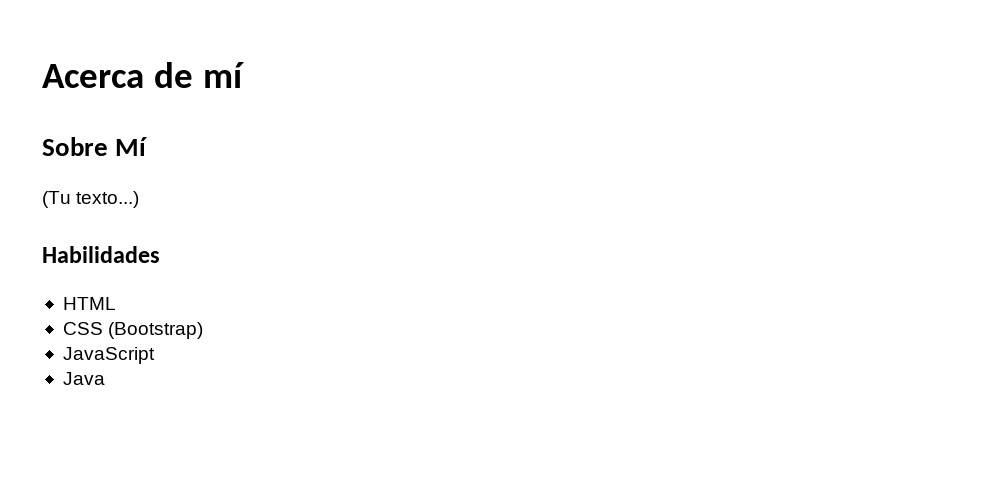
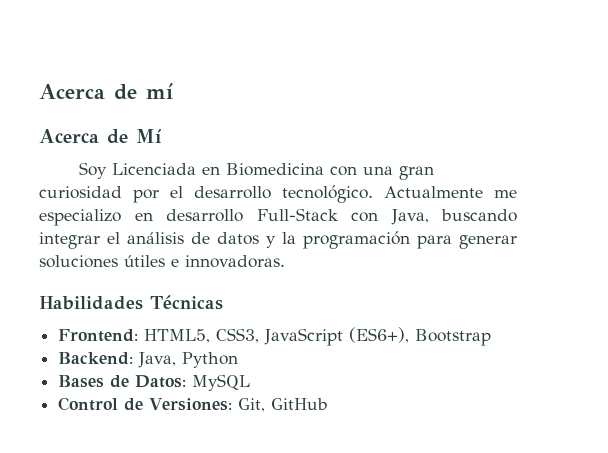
- Sobre Mí
+ Acerca de Mí
- (Tu texto...)
- Habilidades
- HTML
- CSS (Bootstrap)
- JavaScript
- Java
+ Soy Licenciada en Biomedicina con una gran curiosidad por el desarrollo tecnológico. Actualmente me especializo en desarrollo Full-Stack con Java, buscando integrar el análisis de datos y la programación para generar soluciones útiles e innovadoras.
+ Habilidades Técnicas
+ Frontend: HTML5, CSS3, JavaScript (ES6+), Bootstrap
+ Backend: Java, Python
+ Bases de Datos: MySQL
+ Control de Versiones: Git, GitHub

